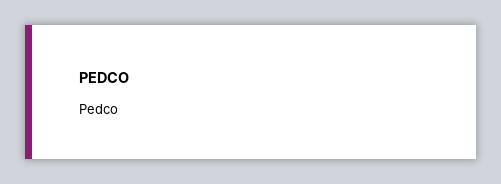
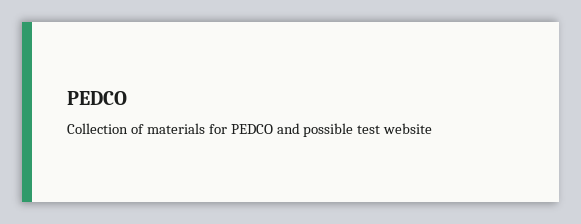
- Pedco
+ Collection of materials for PEDCO and possible test website

